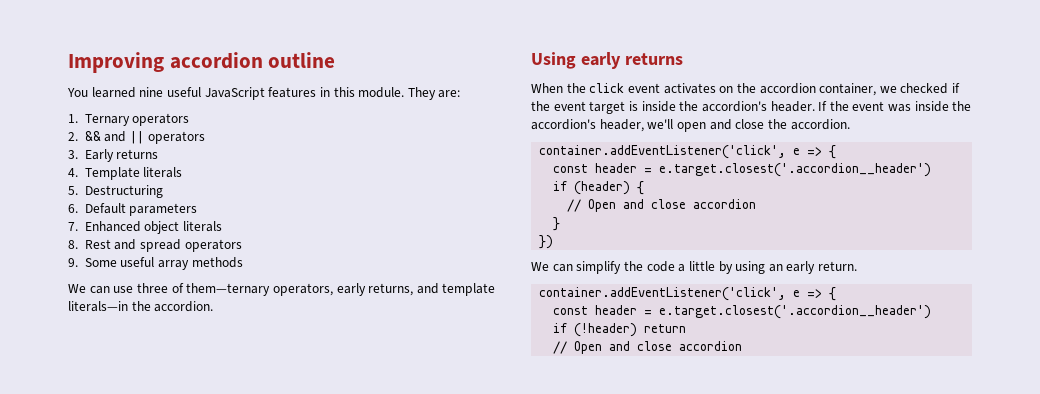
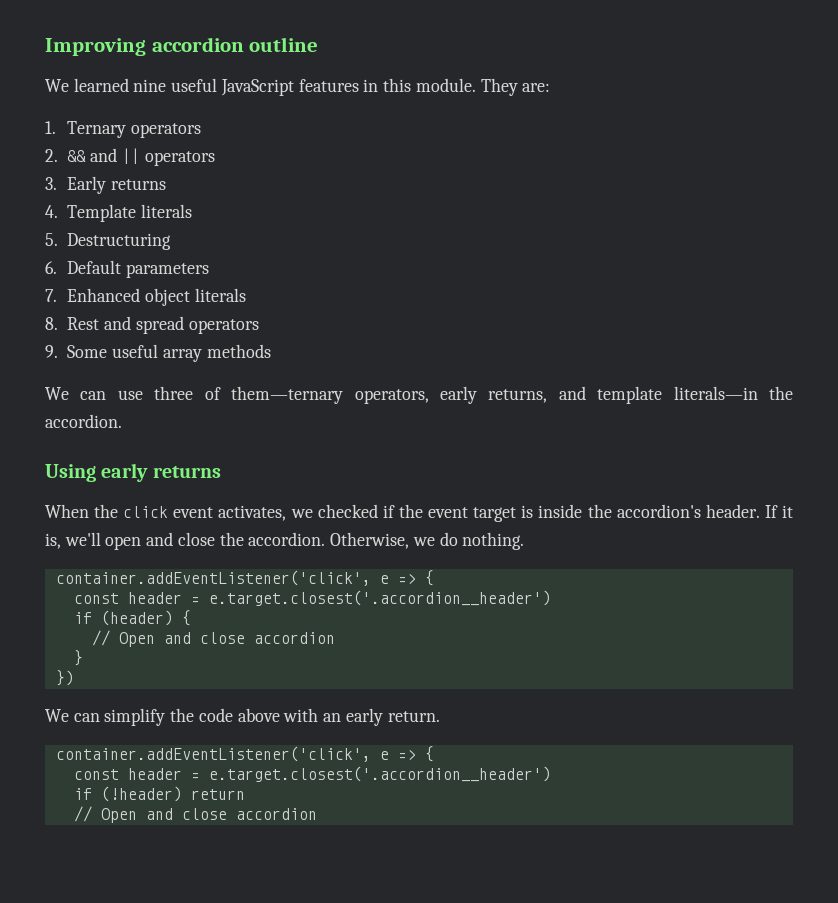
- You learned nine useful JavaScript features in this module.
+ We learned nine useful JavaScript features in this module.
- When the click event activates on the accordion container, we checked if the event target is inside the accordion's header.
+ When the click event activates, we checked if the event target is inside the accordion's header.
- If the event was inside the accordion's header, we'll open and close the accordion.
+ If it is, we'll open and close the accordion. Otherwise, we do nothing.
- We can simplify the code a little by using an early return.
+ We can simplify the code above with an early return.

